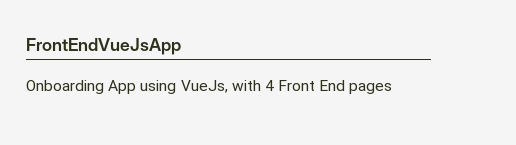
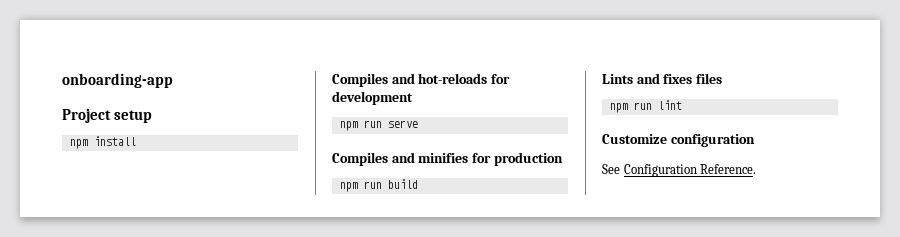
- FrontEndVueJsApp
- Onboarding App using VueJs, with 4 Front End pages
+ onboarding-app
+ Project setup
+ npm install
+ Compiles and hot-reloads for development
+ npm run serve
+ Compiles and minifies for production
+ npm run build
+ Lints and fixes files
+ npm run lint
+ Customize configuration
+ See Configuration Reference.

